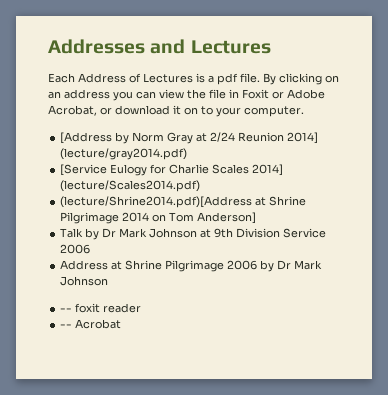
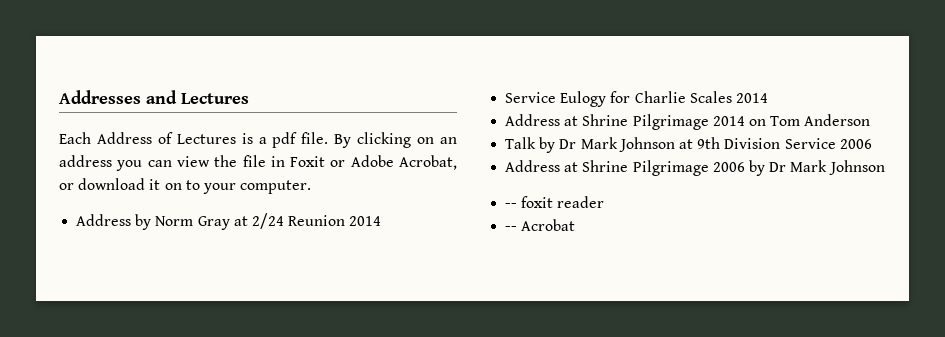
- [Address by Norm Gray at 2/24 Reunion 2014] (lecture/gray2014.pdf)
- [Service Eulogy for Charlie Scales 2014] (lecture/Scales2014.pdf)
- (lecture/Shrine2014.pdf)[Address at Shrine Pilgrimage 2014 on Tom Anderson]
+ Address by Norm Gray at 2/24 Reunion 2014
+ Service Eulogy for Charlie Scales 2014
+ Address at Shrine Pilgrimage 2014 on Tom Anderson

